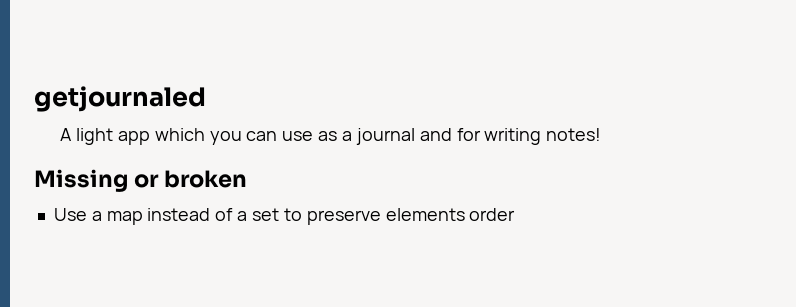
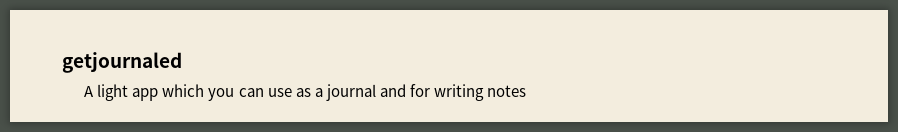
- A light app which you can use as a journal and for writing notes!
- Missing or broken
- Use a map instead of a set to preserve elements order
+ A light app which you can use as a journal and for writing notes

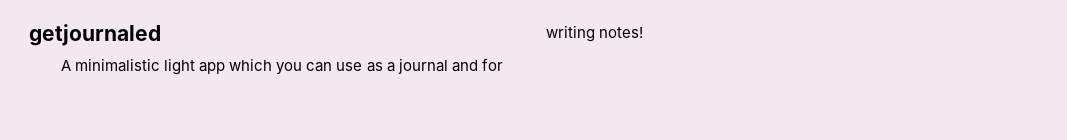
- A light app which you can use as a journal and for writing notes
+ A minimalistic light app which you can use as a journal and for writing notes!

